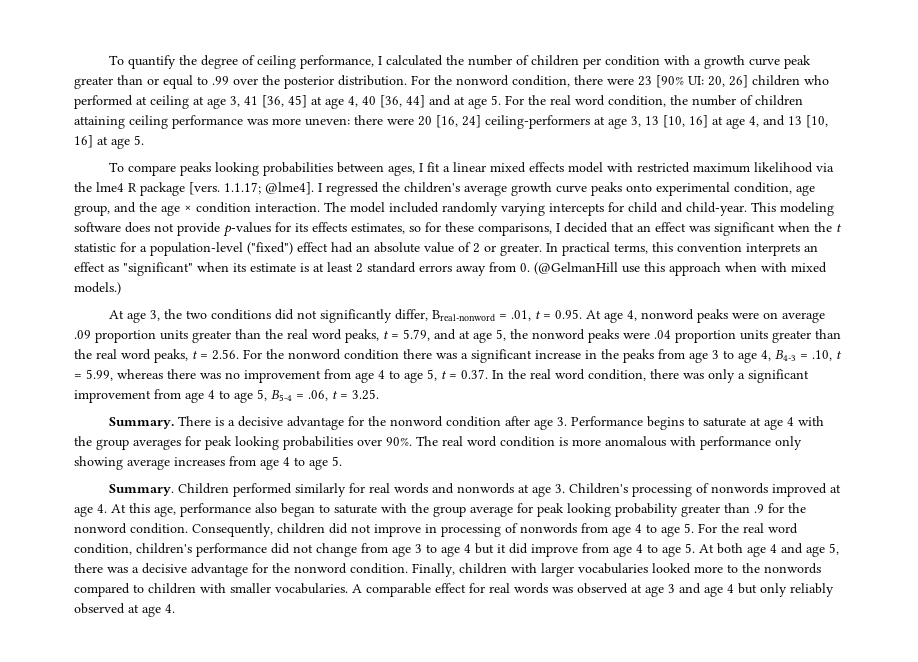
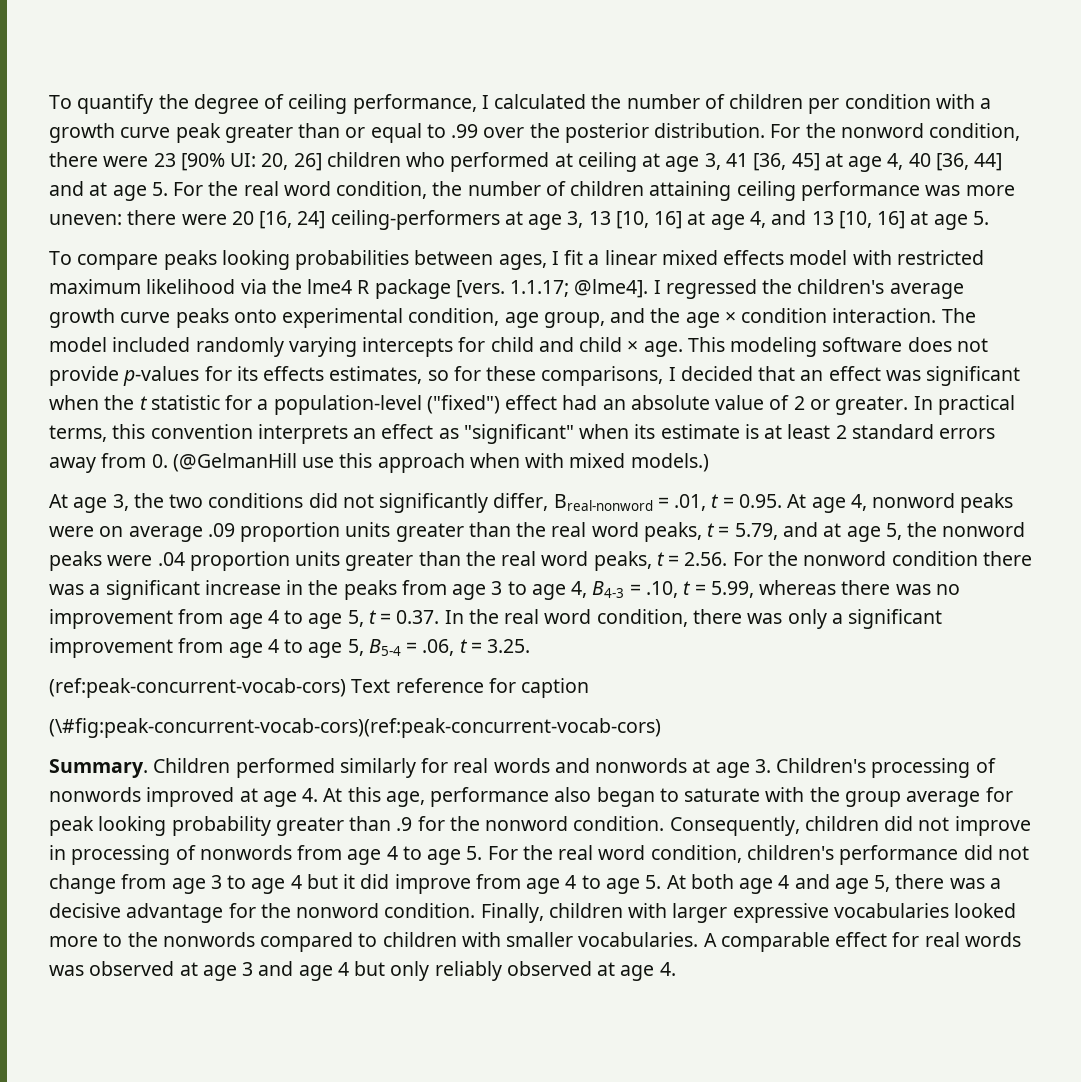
- The model included randomly varying intercepts for child and child-year.
+ The model included randomly varying intercepts for child and child × age.
- Summary. There is a decisive advantage for the nonword condition after age 3. Performance begins to saturate at age 4 with the group averages for peak looking probabilities over 90%. The real word condition is more anomalous with performance only showing average increases from age 4 to age 5.
+ (ref:peak-concurrent-vocab-cors) Text reference for caption
+ (\#fig:peak-concurrent-vocab-cors)(ref:peak-concurrent-vocab-cors)
- Finally, children with larger vocabularies looked more to the nonwords compared to children with smaller vocabularies.
+ Finally, children with larger expressive vocabularies looked more to the nonwords compared to children with smaller vocabularies.

